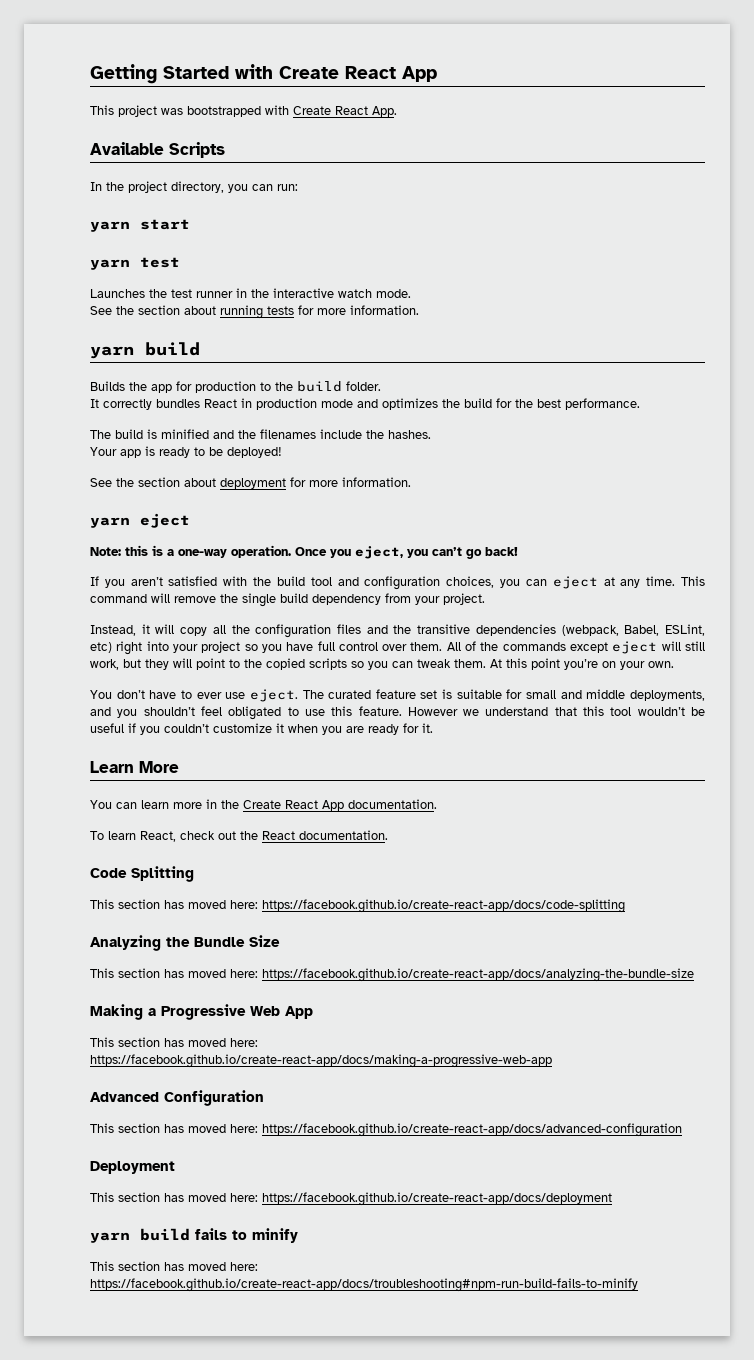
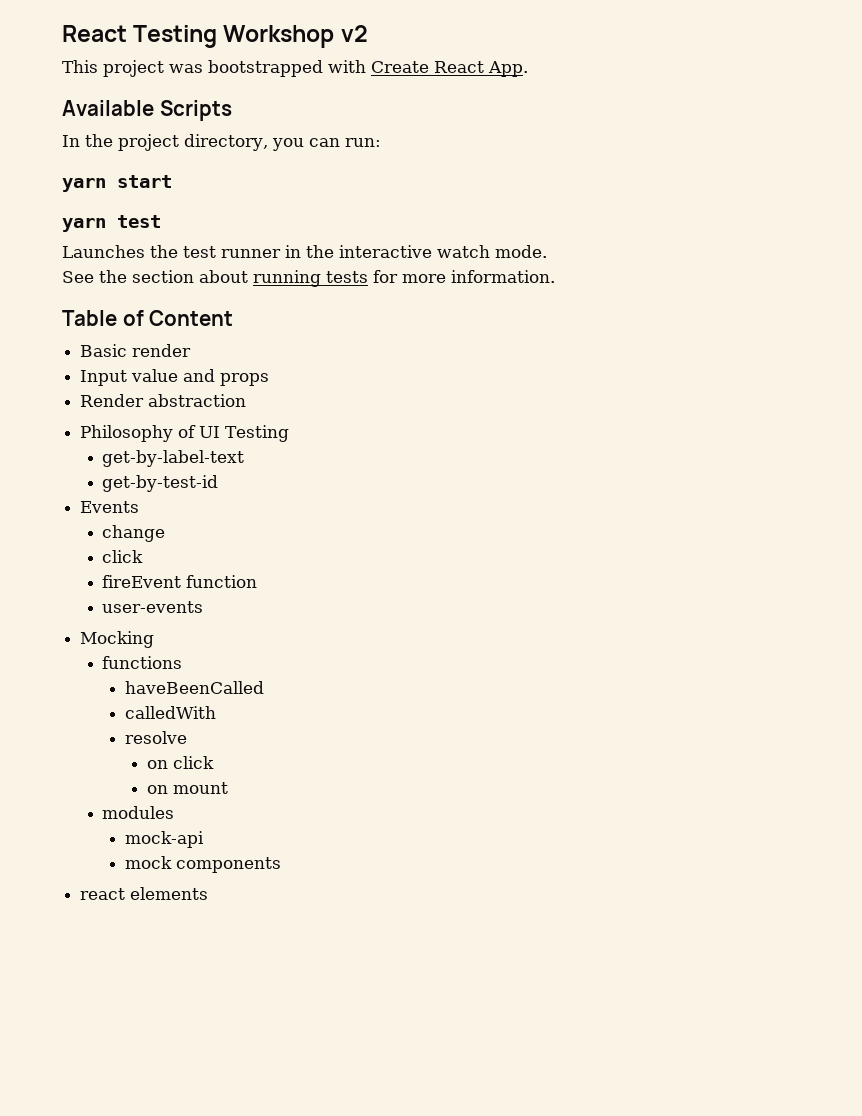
- Getting Started with Create React App
+ React Testing Workshop v2
  See the section about running tests for more information.
- yarn build
- Builds the app for production to the build folder.
- It correctly bundles React in production mode and optimizes the build for the best performance.
- The build is minified and the filenames include the hashes.
- Your app is ready to be deployed!
- See the section about deployment for more information.
- yarn eject
- Note: this is a one-way operation. Once you eject, you can’t go back!
- If you aren’t satisfied with the build tool and configuration choices, you can eject at any time. This command will remove the single build dependency from your project.
- Instead, it will copy all the configuration files and the transitive dependencies (webpack, Babel, ESLint, etc) right into your project so you have full control over them. All of the commands except eject will still work, but they will point to the copied scripts so you can tweak them. At this point you’re on your own.
- You don’t have to ever use eject. The curated feature set is suitable for small and middle deployments, and you shouldn’t feel obligated to use this feature. However we understand that this tool wouldn’t be useful if you couldn’t customize it when you are ready for it.
- Learn More
- You can learn more in the Create React App documentation.
- To learn React, check out the React documentation.
- Code Splitting
- This section has moved here: https://facebook.github.io/create-react-app/docs/code-splitting
- Analyzing the Bundle Size
- This section has moved here: https://facebook.github.io/create-react-app/docs/analyzing-the-bundle-size
- Making a Progressive Web App
- This section has moved here: https://facebook.github.io/create-react-app/docs/making-a-progressive-web-app
- Advanced Configuration
- This section has moved here: https://facebook.github.io/create-react-app/docs/advanced-configuration
- Deployment
- This section has moved here: https://facebook.github.io/create-react-app/docs/deployment
- yarn build fails to minify
- This section has moved here: https://facebook.github.io/create-react-app/docs/troubleshooting#npm-run-build-fails-to-minify
+ Table of Content
+ Basic render
+ Input value and props
+ Render abstraction
+ Philosophy of UI Testing
+ get-by-label-text
+ get-by-test-id
+ Events
+ change
+ click
+ fireEvent function
+ user-events
+ Mocking
+ functions
+ haveBeenCalled
+ calledWith
+ resolve
+ on click
+ on mount
+ modules
+ mock-api
+ mock components
+ react elements

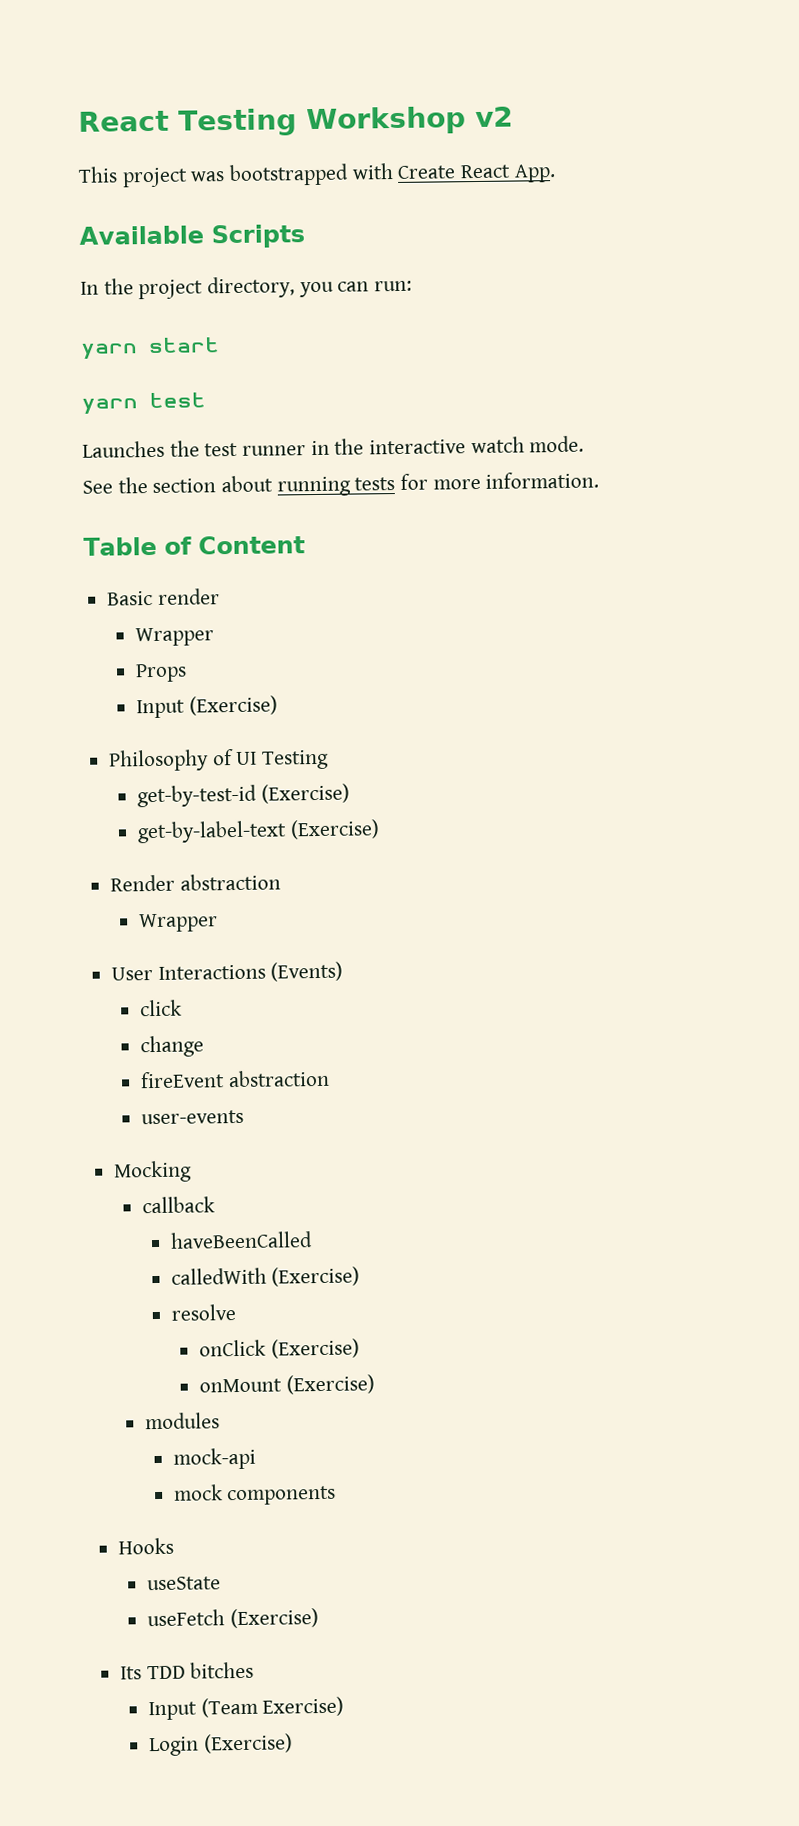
  Basic render
- Input value and props
- Render abstraction
+ Wrapper
+ Props
+ Input (Exercise)
+ get-by-test-id (Exercise)
- get-by-label-text
- get-by-test-id
- Events
+ get-by-label-text (Exercise)
+ Render abstraction
+ Wrapper
+ User Interactions (Events)
+ click
  change
- click
- fireEvent function
+ fireEvent abstraction
- functions
+ callback
- calledWith
+ calledWith (Exercise)
- on click
- on mount
+ onClick (Exercise)
+ onMount (Exercise)
- react elements
+ Hooks
+ useState
+ useFetch (Exercise)
+ Its TDD bitches
+ Input (Team Exercise)
+ Login (Exercise)

